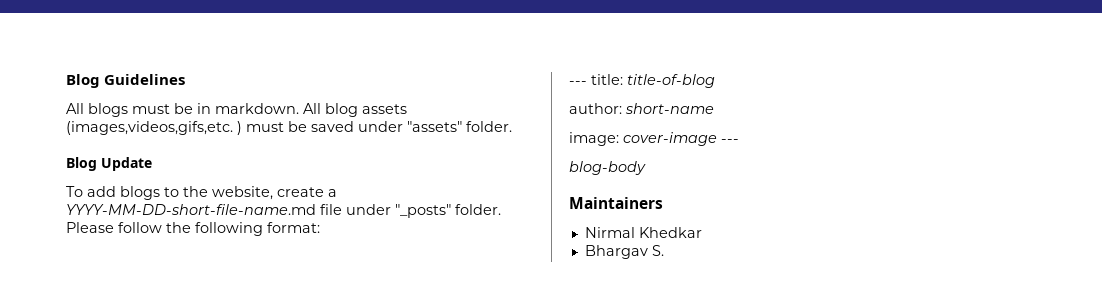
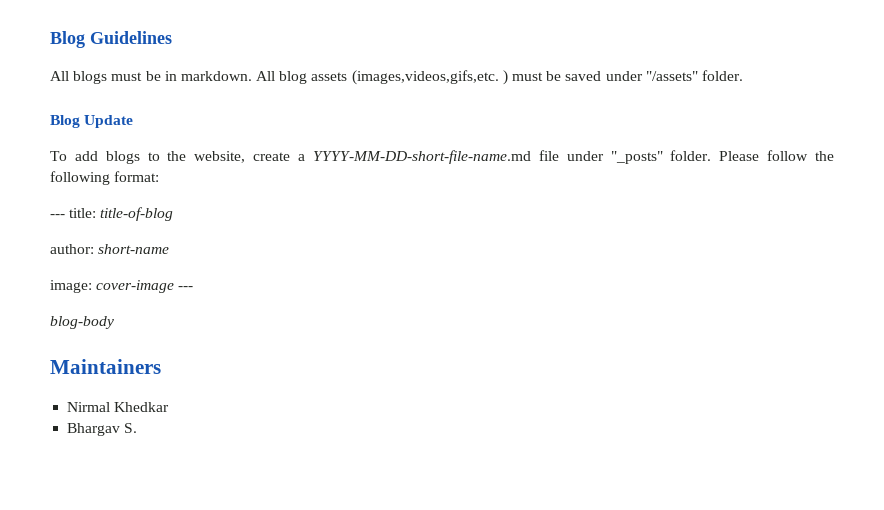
- All blog assets (images,videos,gifs,etc. ) must be saved under "assets" folder.
+ All blog assets (images,videos,gifs,etc. ) must be saved under "/assets" folder.

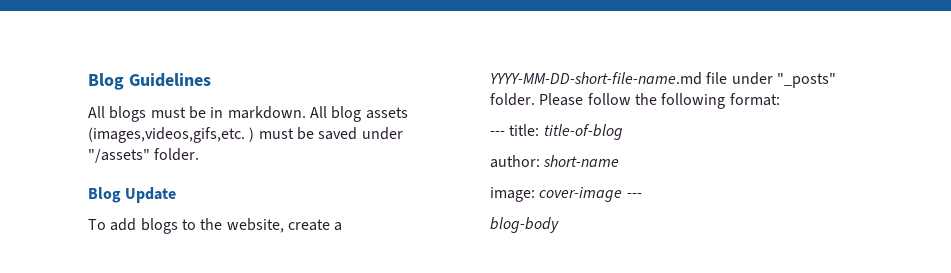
- Maintainers
- Nirmal Khedkar
- Bhargav S.

